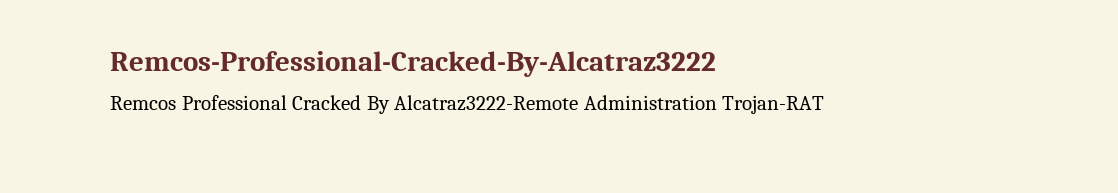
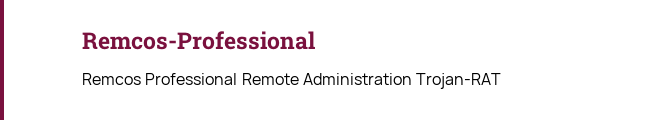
- Remcos-Professional-Cracked-By-Alcatraz3222
+ Remcos-Professional
- Remcos Professional Cracked By Alcatraz3222-Remote Administration Trojan-RAT
+ Remcos Professional Remote Administration Trojan-RAT

